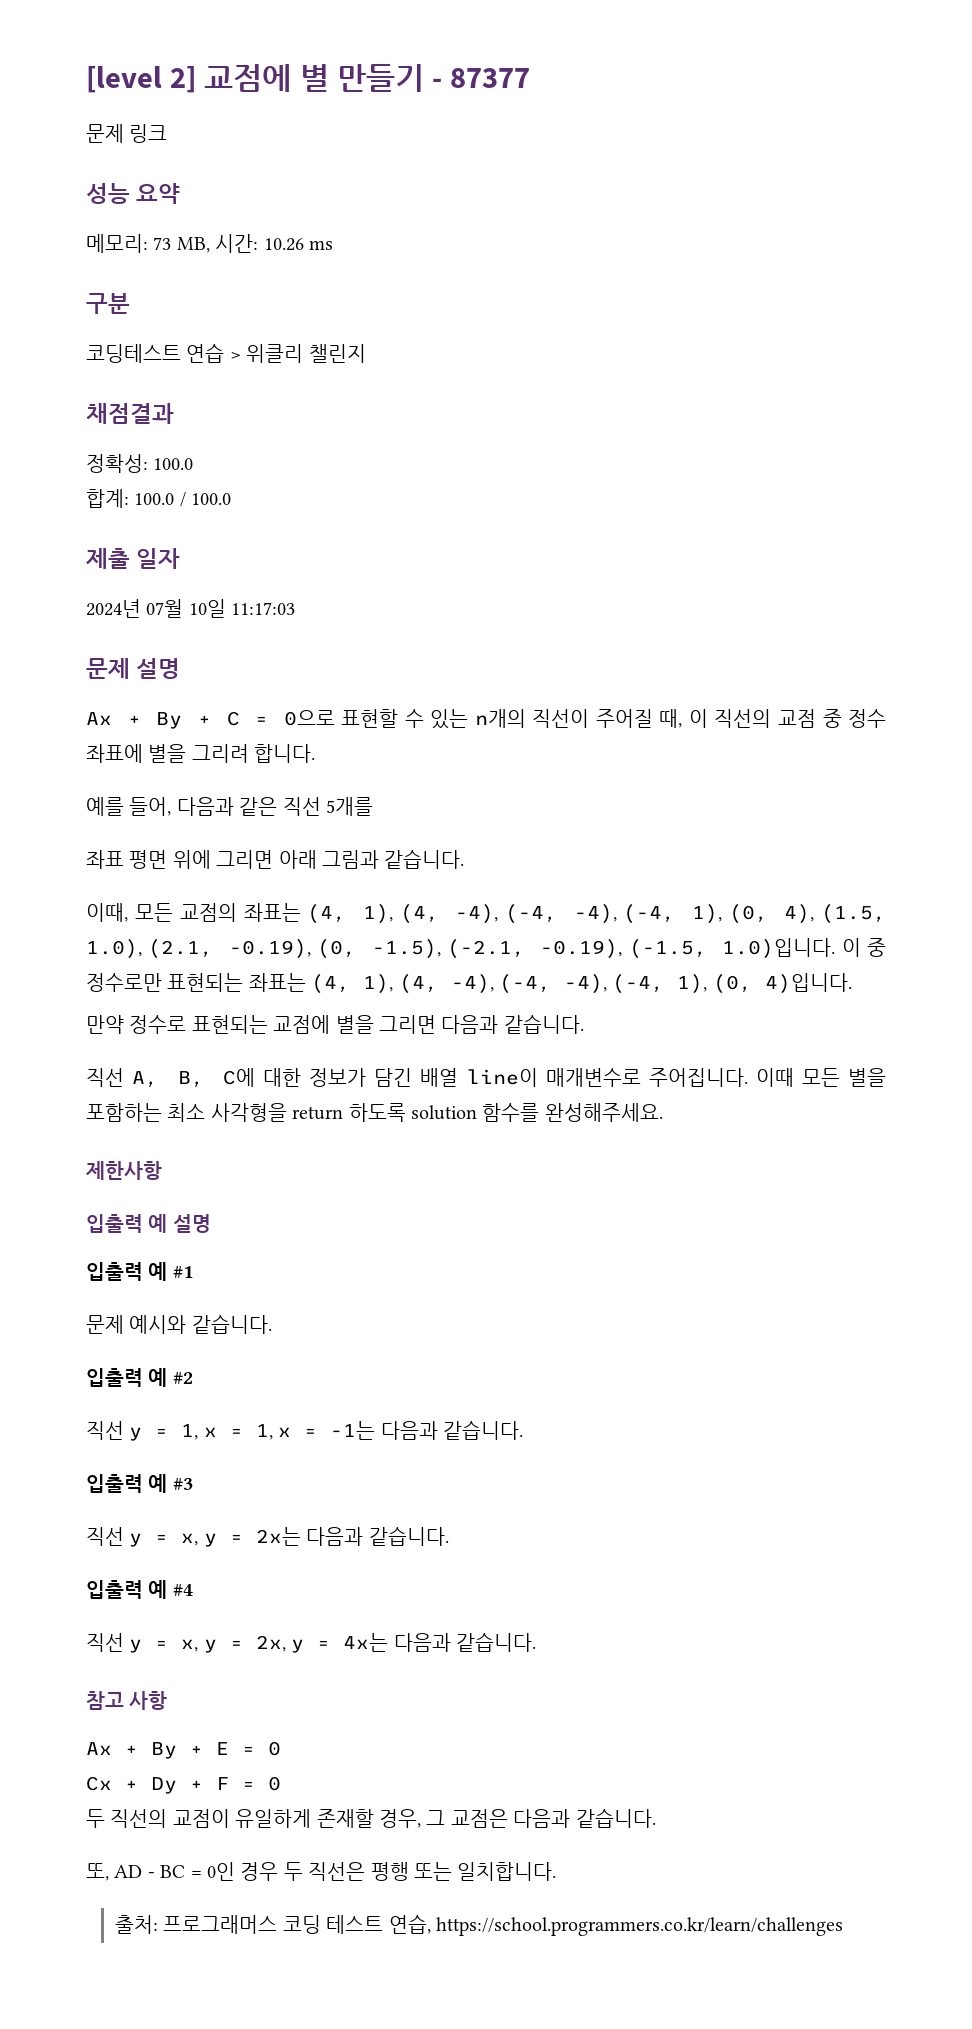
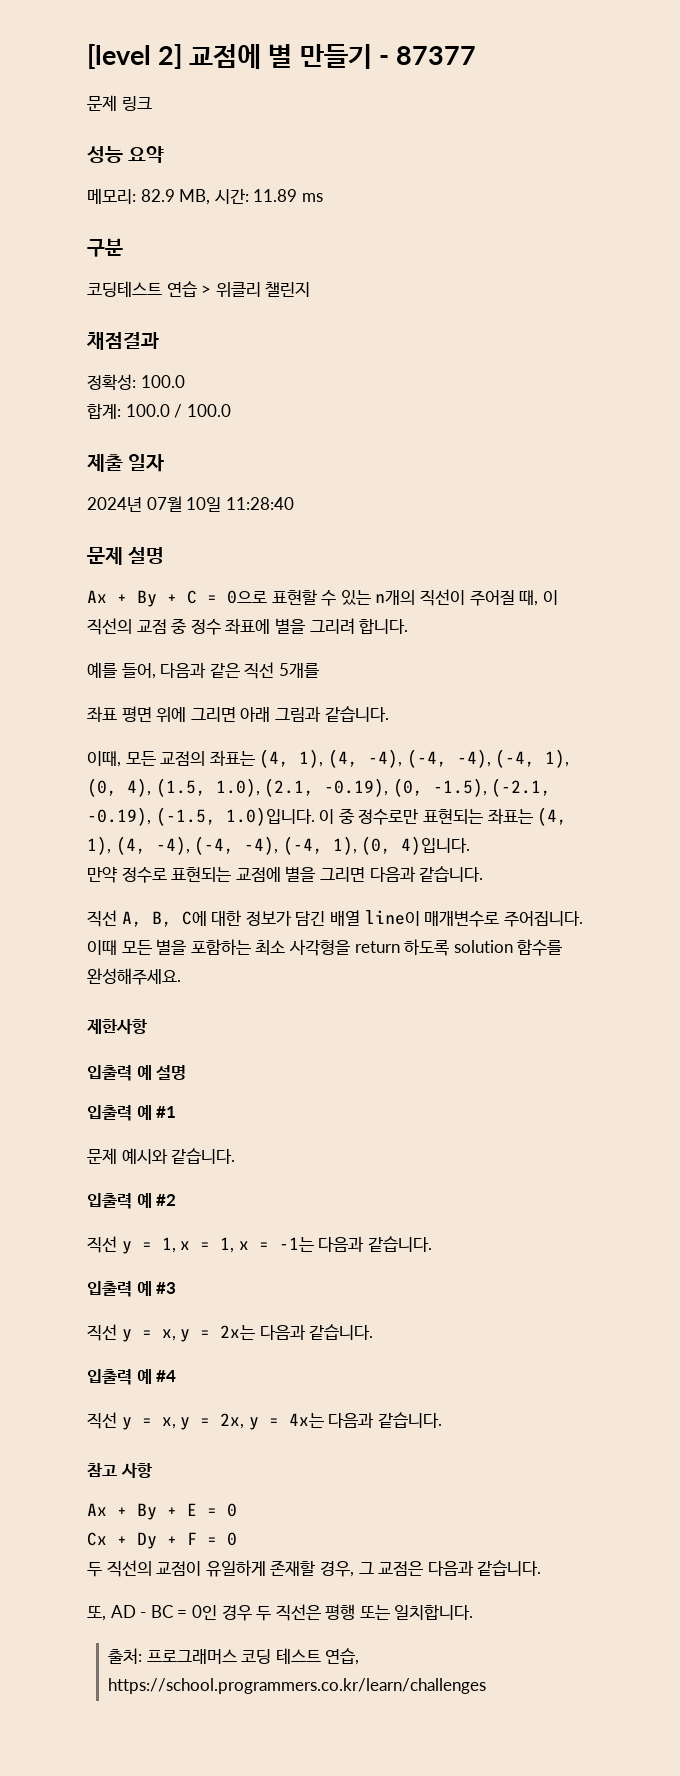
- 메모리: 73 MB, 시간: 10.26 ms
+ 메모리: 82.9 MB, 시간: 11.89 ms
- 2024년 07월 10일 11:17:03
+ 2024년 07월 10일 11:28:40

